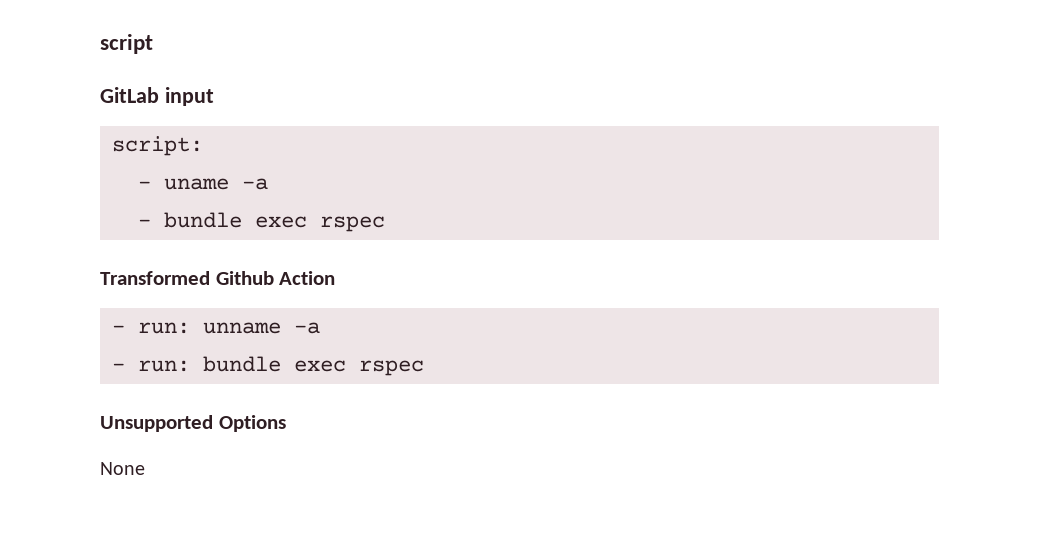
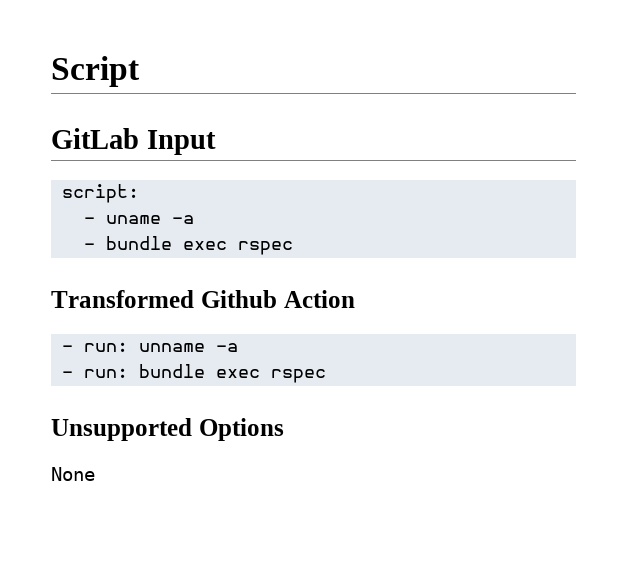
- script
+ Script
- GitLab input
+ GitLab Input

